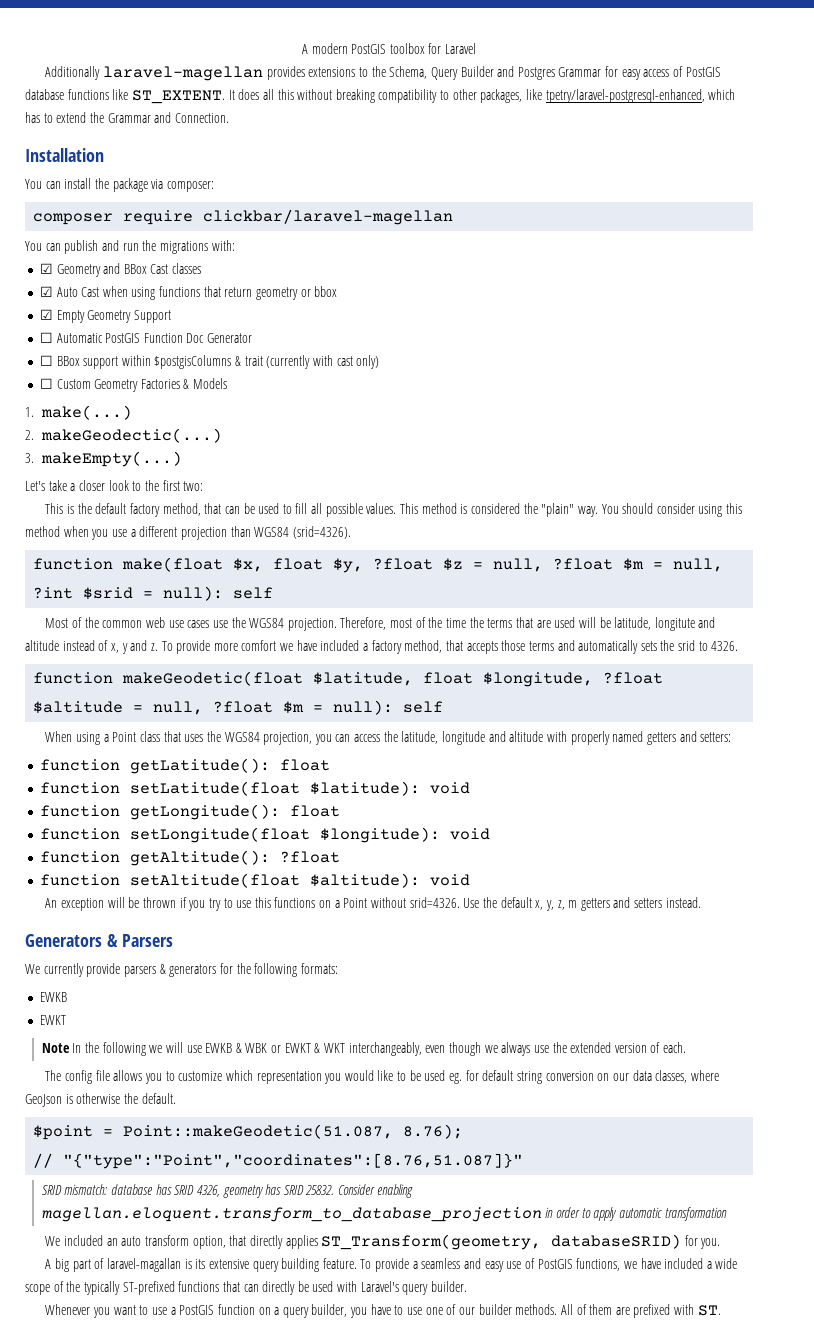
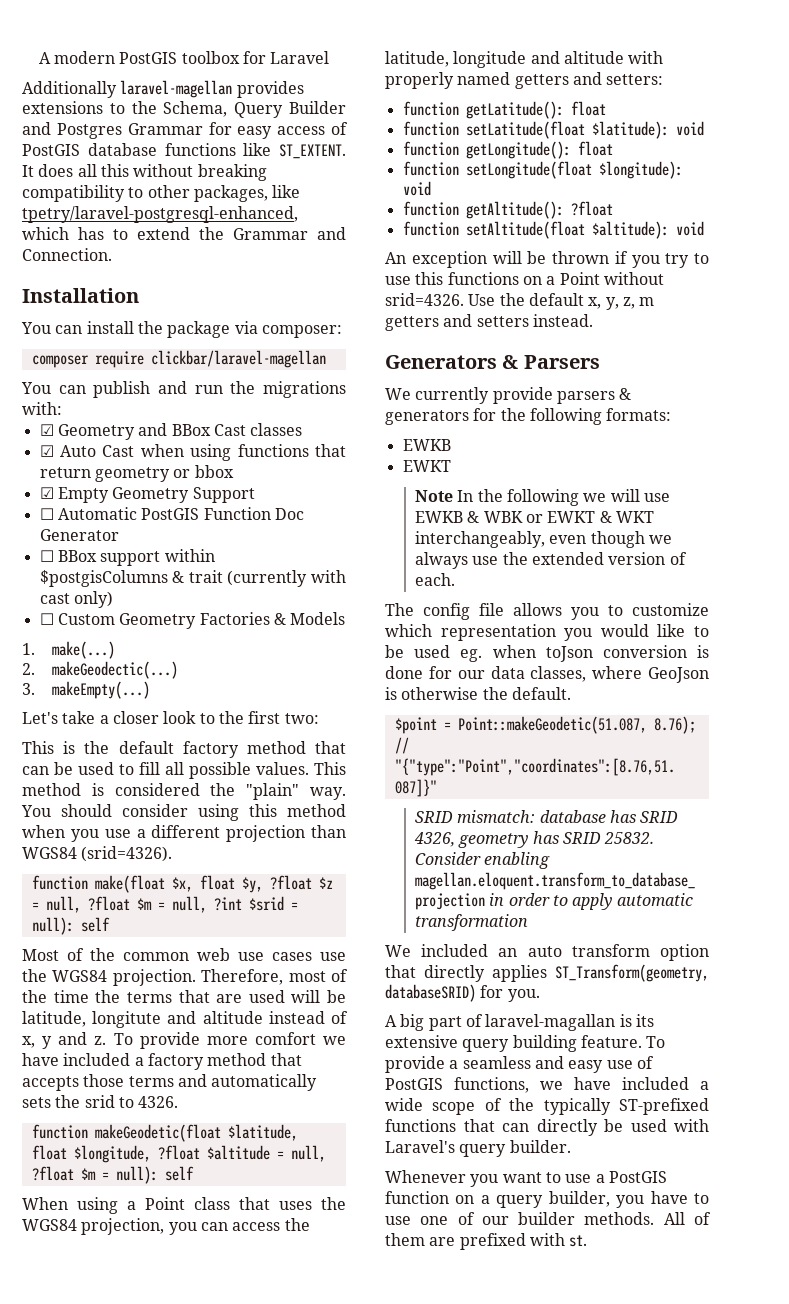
- This is the default factory method, that can be used to fill all possible values.
+ This is the default factory method that can be used to fill all possible values.
- To provide more comfort we have included a factory method, that accepts those terms and automatically sets the srid to 4326.
+ To provide more comfort we have included a factory method that accepts those terms and automatically sets the srid to 4326.
- The config file allows you to customize which representation you would like to be used eg. for default string conversion on our data classes, where GeoJson is otherwise the default.
+ The config file allows you to customize which representation you would like to be used eg. when toJson conversion is done for our data classes, where GeoJson is otherwise the default.
- We included an auto transform option, that directly applies ST_Transform(geometry, databaseSRID) for you.
+ We included an auto transform option that directly applies ST_Transform(geometry, databaseSRID) for you.
- All of them are prefixed with ST.
+ All of them are prefixed with st.

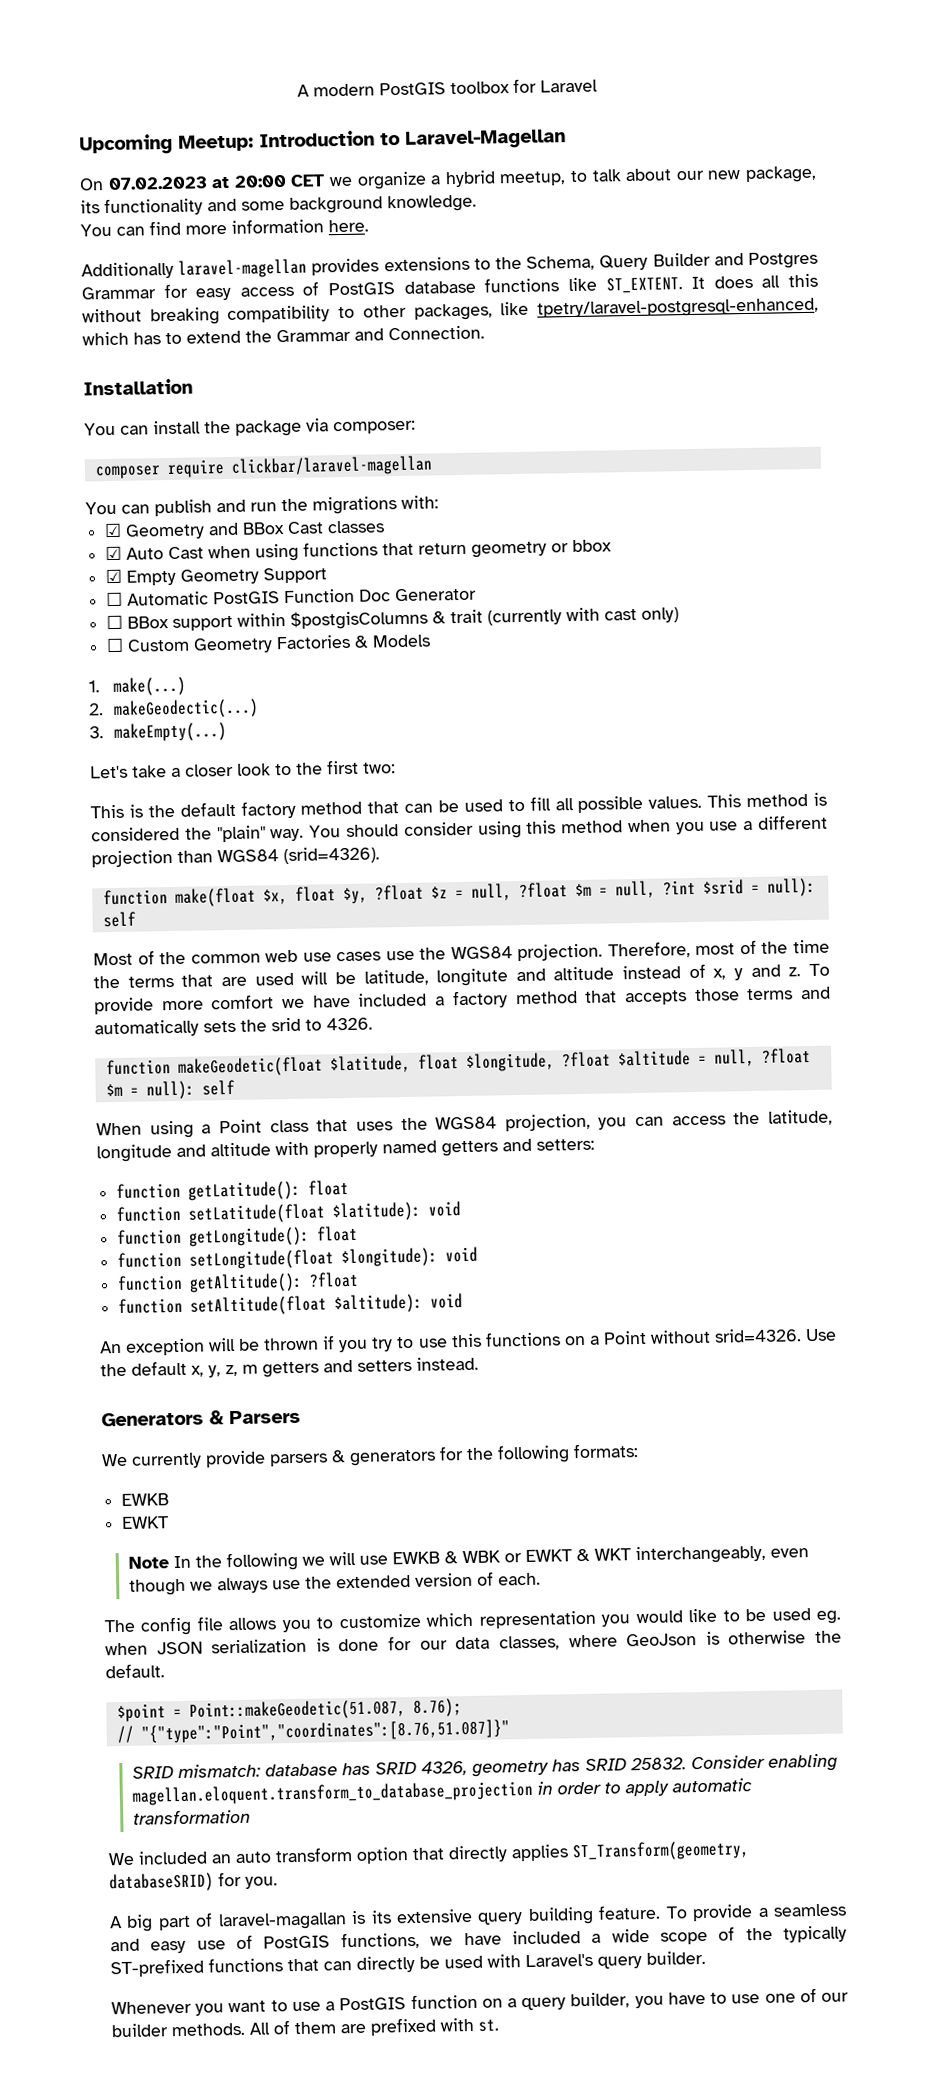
+ Upcoming Meetup: Introduction to Laravel-Magellan
+ On 07.02.2023 at 20:00 CET we organize a hybrid meetup, to talk about our new package, its functionality and some background knowledge.
+ You can find more information here.
- The config file allows you to customize which representation you would like to be used eg. when toJson conversion is done for our data classes, where GeoJson is otherwise the default.
+ The config file allows you to customize which representation you would like to be used eg. when JSON serialization is done for our data classes, where GeoJson is otherwise the default.

